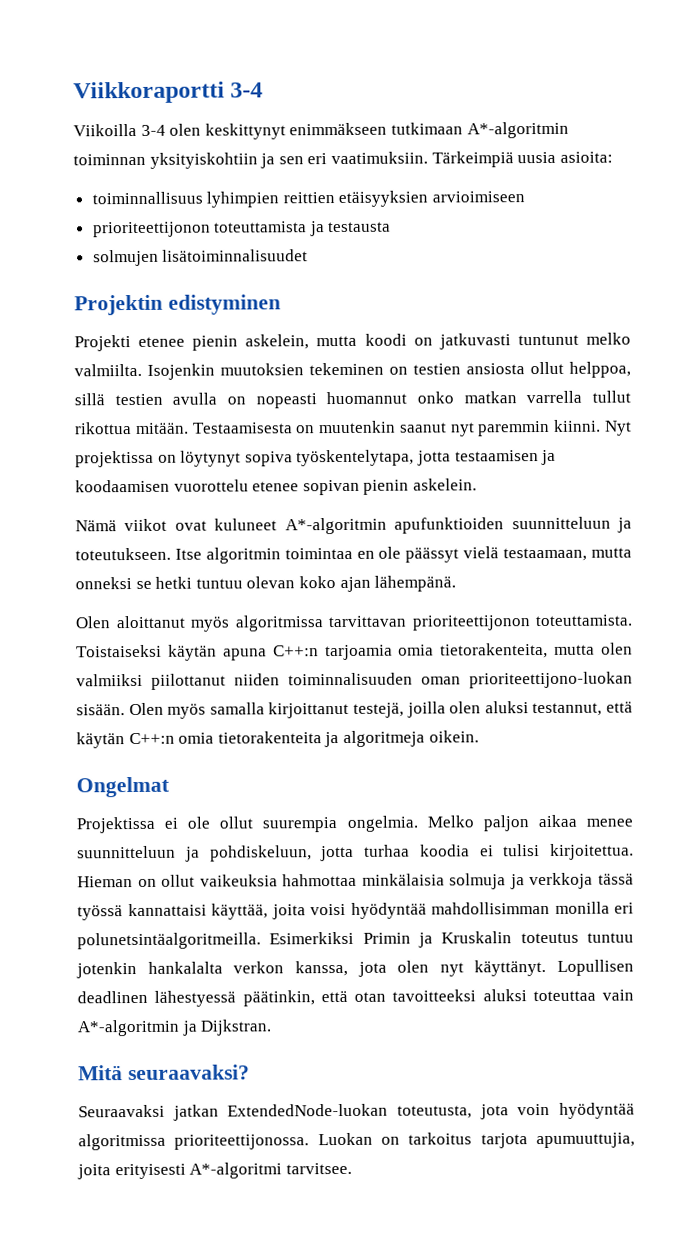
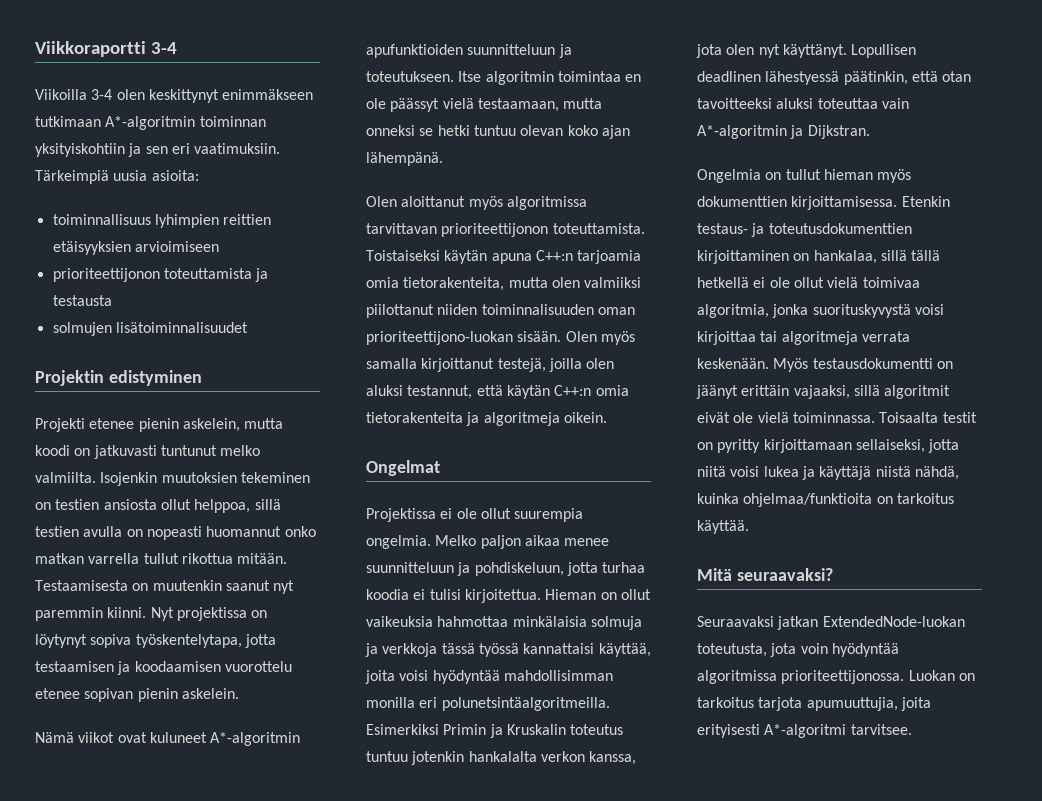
+ Ongelmia on tullut hieman myös dokumenttien kirjoittamisessa. Etenkin testaus- ja toteutusdokumenttien kirjoittaminen on hankalaa, sillä tällä hetkellä ei ole ollut vielä toimivaa algoritmia, jonka suorituskyvystä voisi kirjoittaa tai algoritmeja verrata keskenään. Myös testausdokumentti on jäänyt erittäin vajaaksi, sillä algoritmit eivät ole vielä toiminnassa. Toisaalta testit on pyritty kirjoittamaan sellaiseksi, jotta niitä voisi lukea ja käyttäjä niistä nähdä, kuinka ohjelmaa/funktioita on tarkoitus käyttää.

